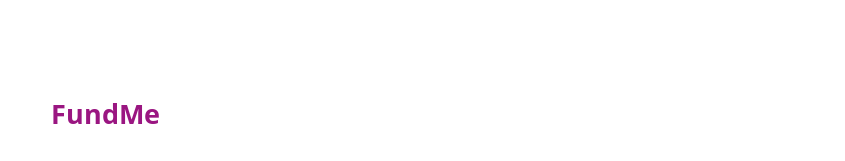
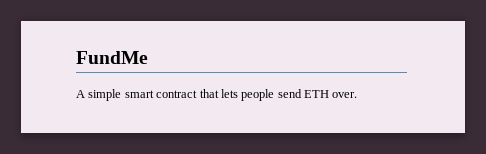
+ A simple smart contract that lets people send ETH over.

